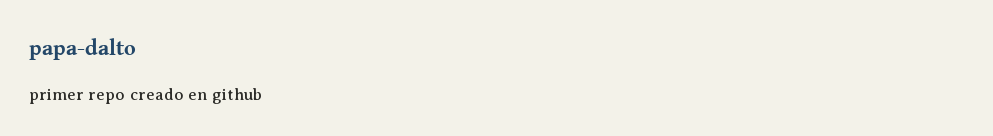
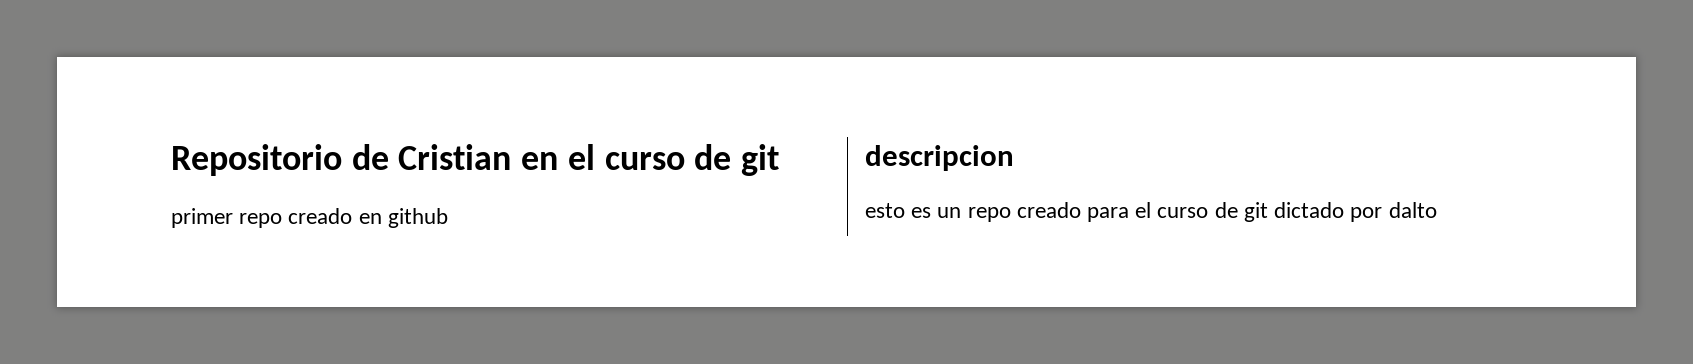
- papa-dalto
+ Repositorio de Cristian en el curso de git
+ descripcion
+ esto es un repo creado para el curso de git dictado por dalto

